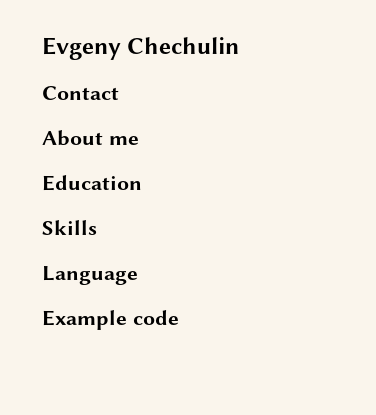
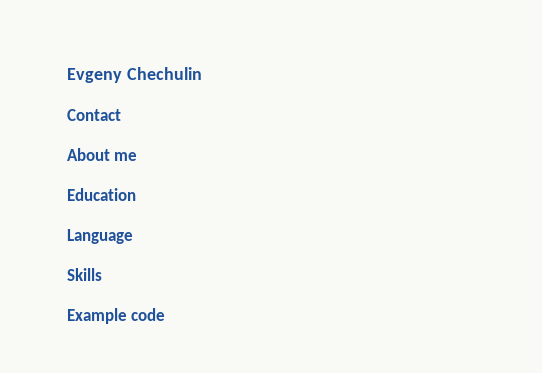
+ Language
- Language

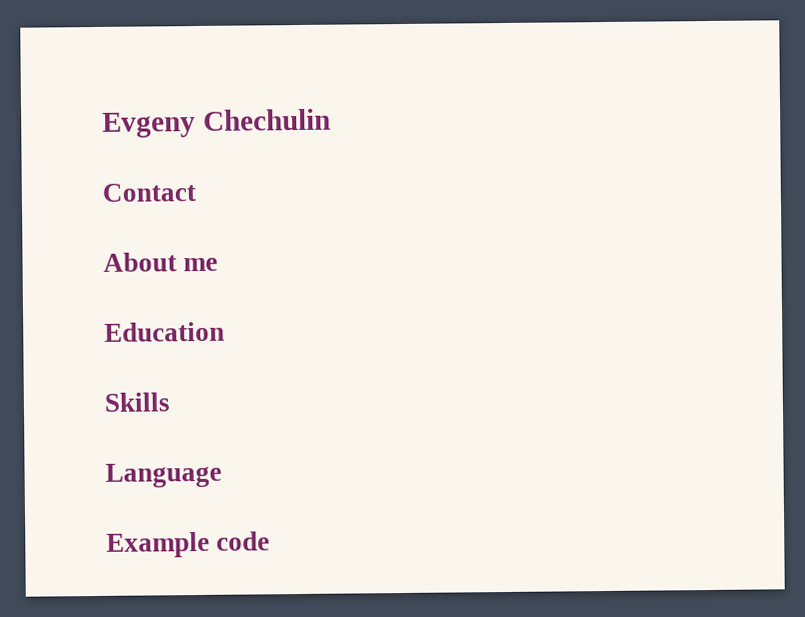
+ Skills
- Skills

